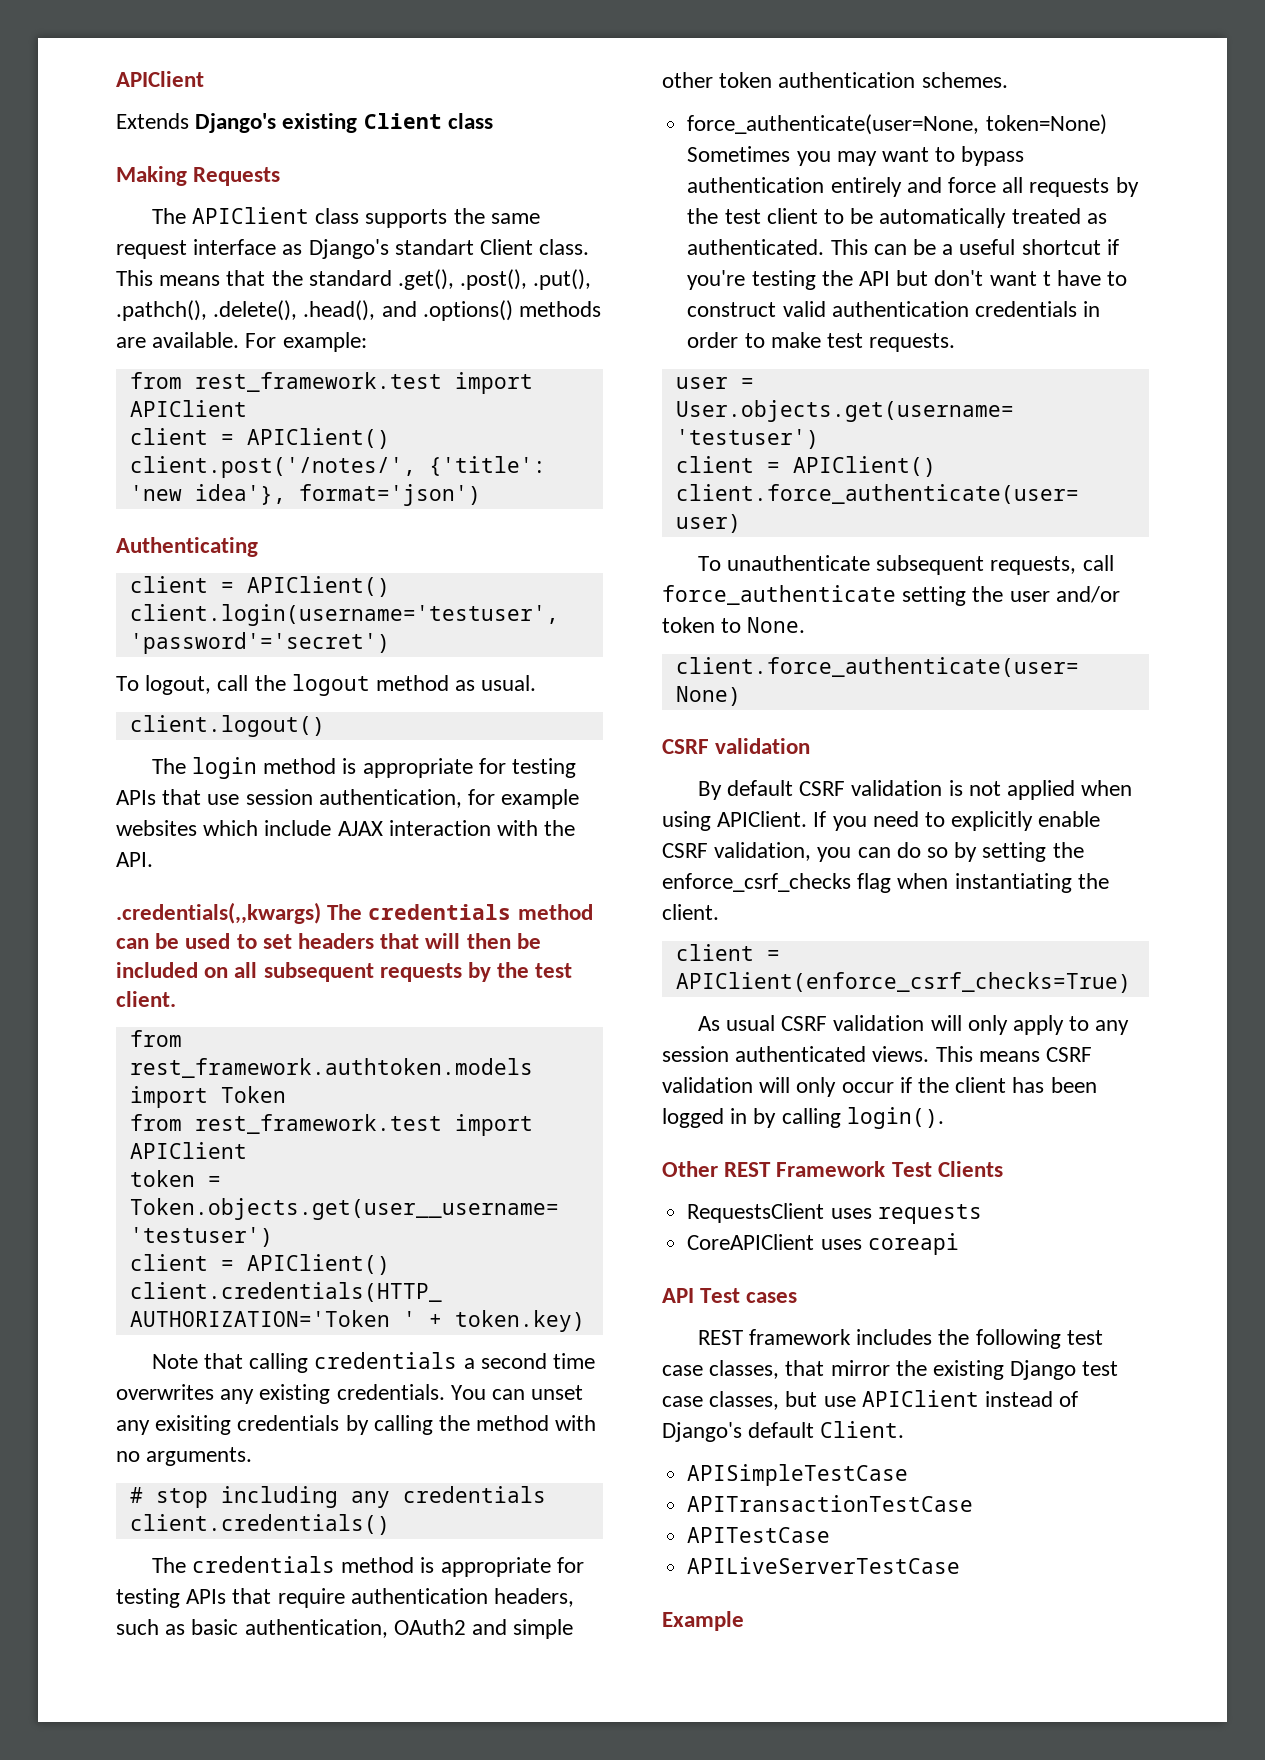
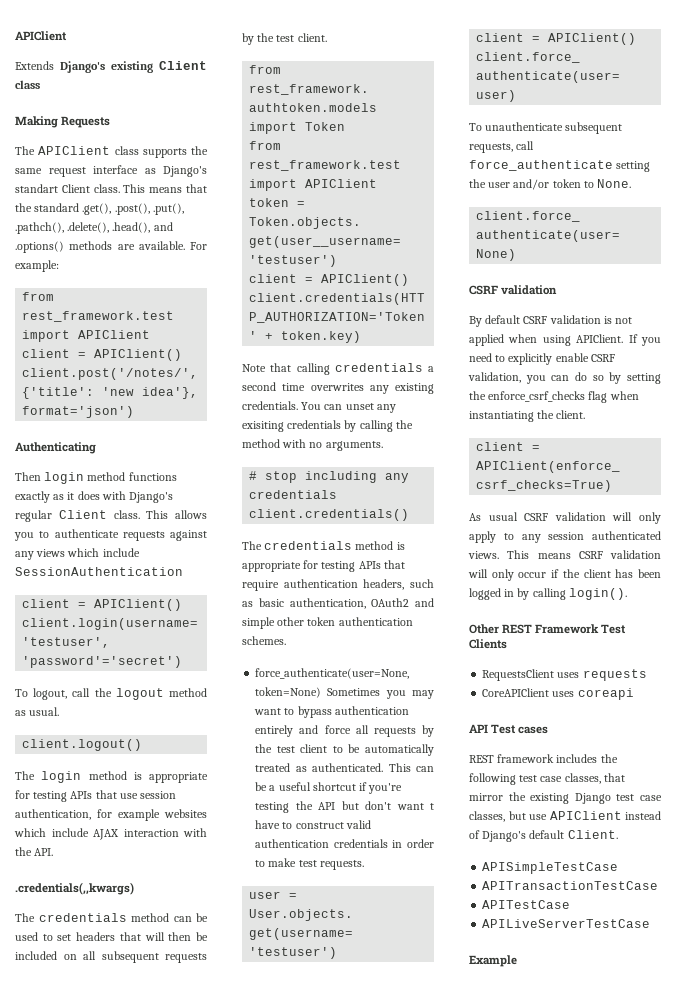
+ Then login method functions exactly as it does with Django's regular Client class. This allows you to authenticate requests against any views which include SessionAuthentication
- .credentials(,,kwargs) The credentials method can be used to set headers that will then be included on all subsequent requests by the test client.
+ .credentials(,,kwargs)
+ The credentials method can be used to set headers that will then be included on all subsequent requests by the test client.

